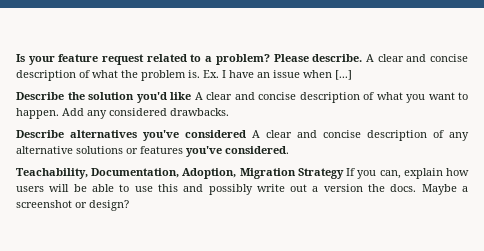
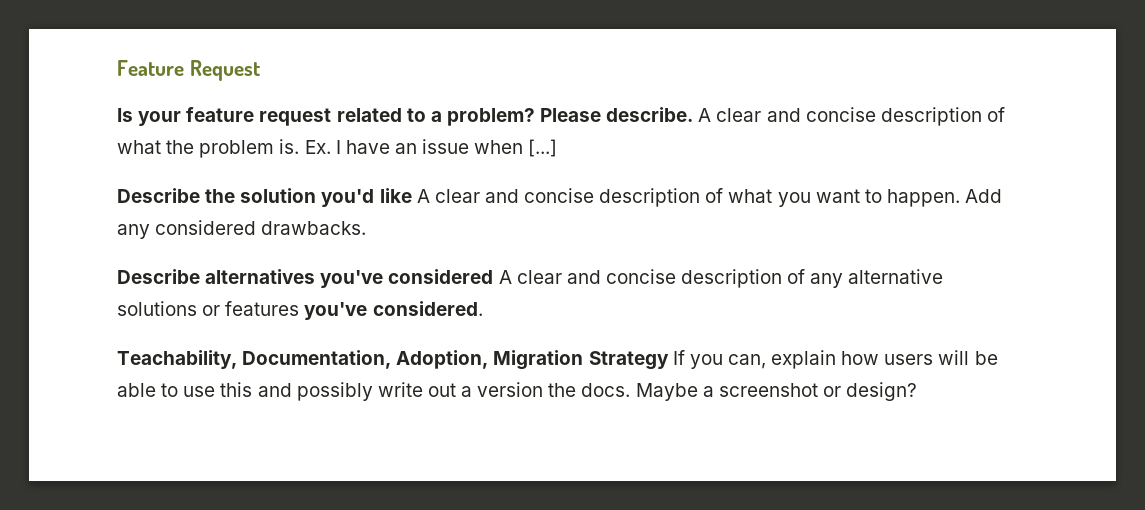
+ Feature Request

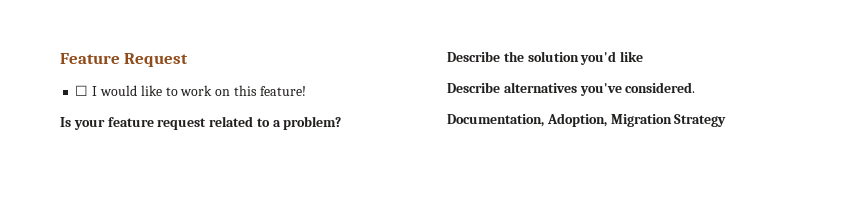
+ ☐ I would like to work on this feature!
- Please describe. A clear and concise description of what the problem is. Ex. I have an issue when [...]
- Describe the solution you'd like A clear and concise description of what you want to happen. Add any considered drawbacks.
- Describe alternatives you've considered A clear and concise description of any alternative solutions or features you've considered.
+ Describe the solution you'd like
+ Describe alternatives you've considered.
- Teachability, Documentation, Adoption, Migration Strategy If you can, explain how users will be able to use this and possibly write out a version the docs. Maybe a screenshot or design?
+ Documentation, Adoption, Migration Strategy

